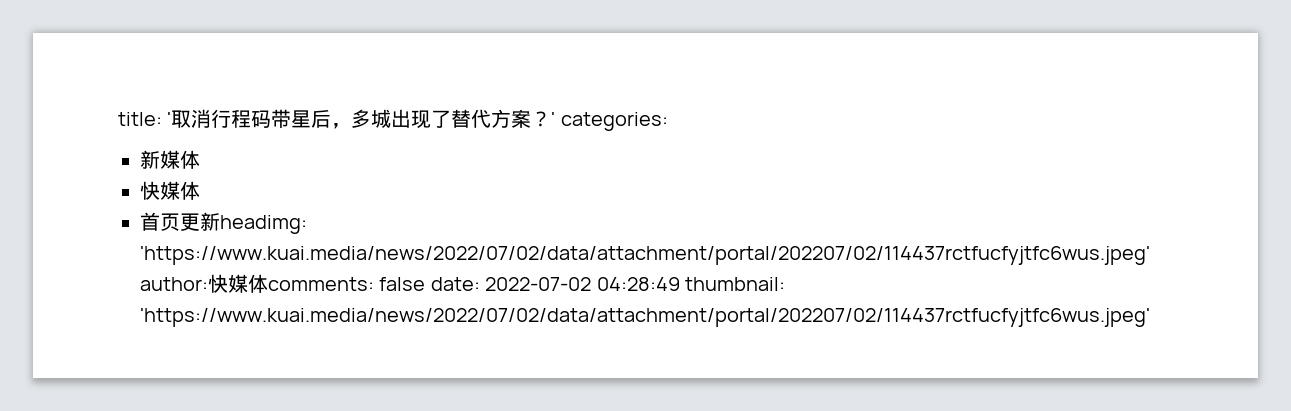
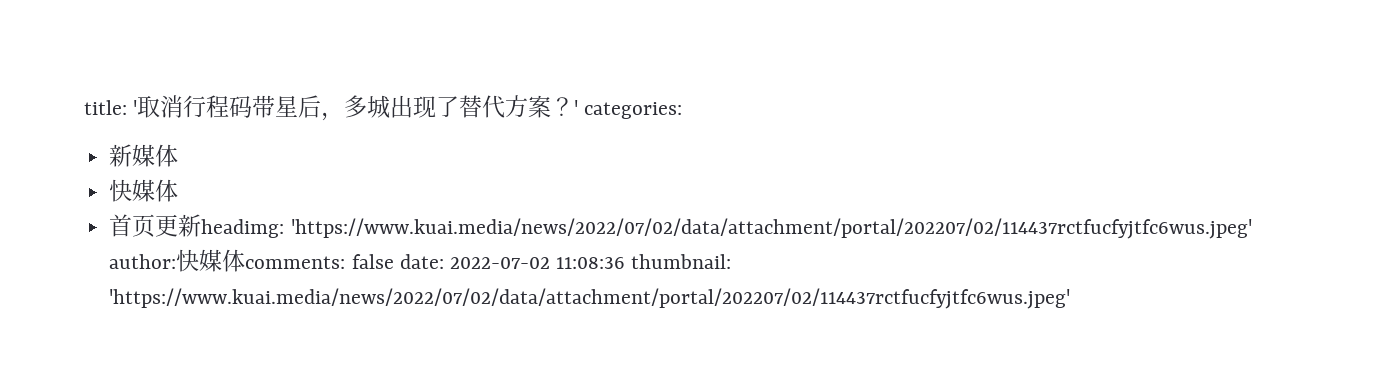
- 首页更新headimg: 'https://www.kuai.media/news/2022/07/02/data/attachment/portal/202207/02/114437rctfucfyjtfc6wus.jpeg' author:快媒体comments: false date: 2022-07-02 04:28:49 thumbnail: 'https://www.kuai.media/news/2022/07/02/data/attachment/portal/202207/02/114437rctfucfyjtfc6wus.jpeg'
+ 首页更新headimg: 'https://www.kuai.media/news/2022/07/02/data/attachment/portal/202207/02/114437rctfucfyjtfc6wus.jpeg' author:快媒体comments: false date: 2022-07-02 11:08:36 thumbnail: 'https://www.kuai.media/news/2022/07/02/data/attachment/portal/202207/02/114437rctfucfyjtfc6wus.jpeg'

